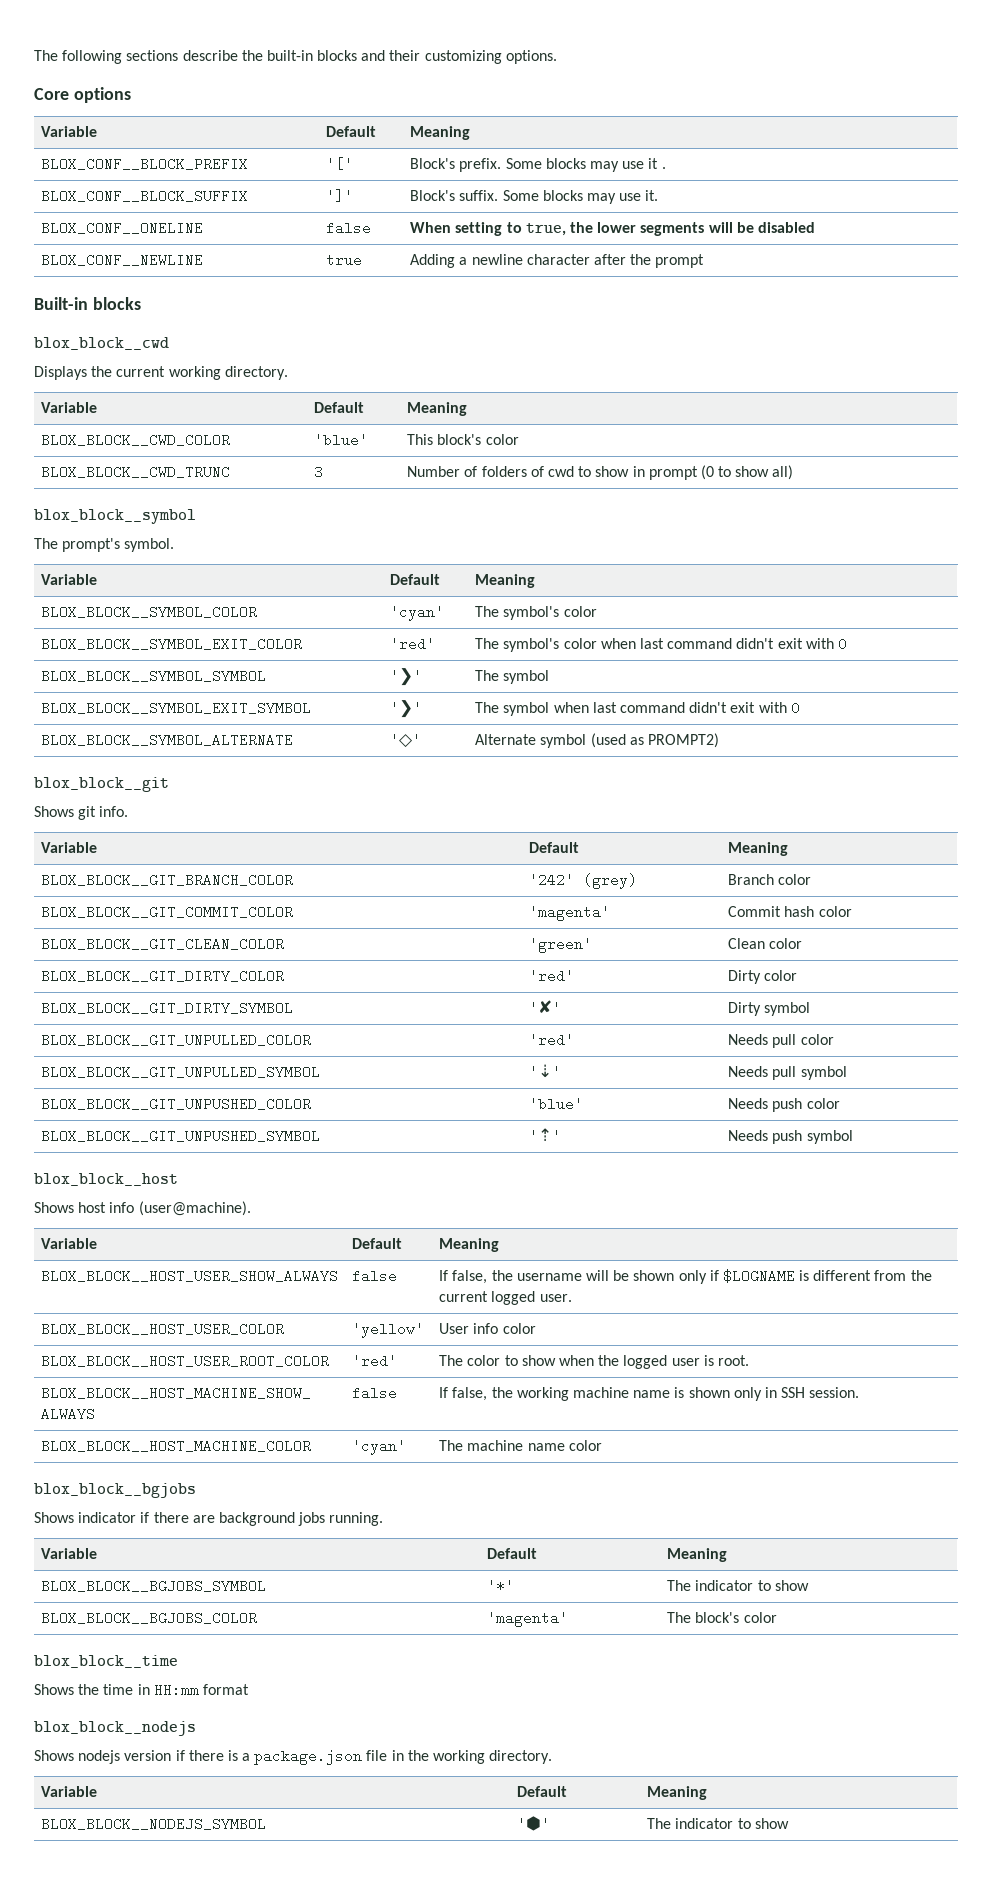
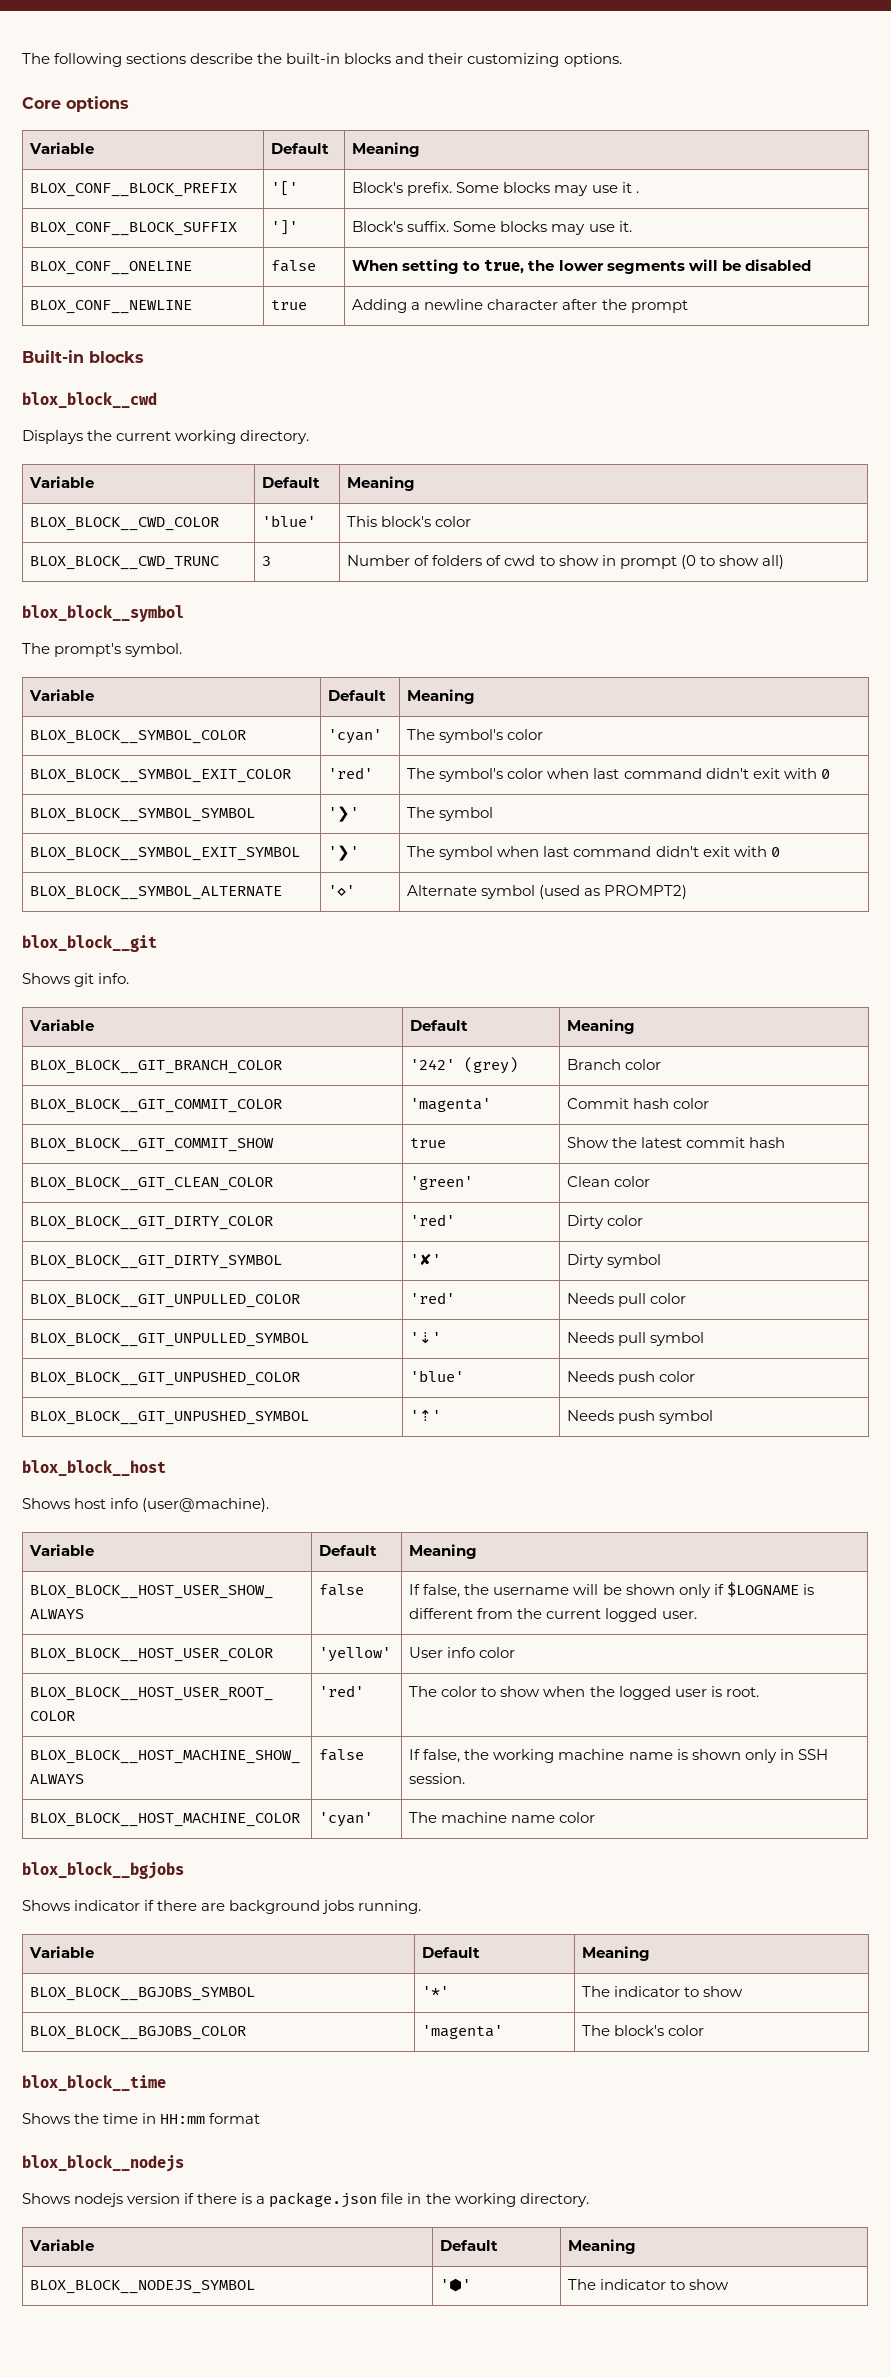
+ BLOX_BLOCK__GIT_COMMIT_SHOW | true | Show the latest commit hash

